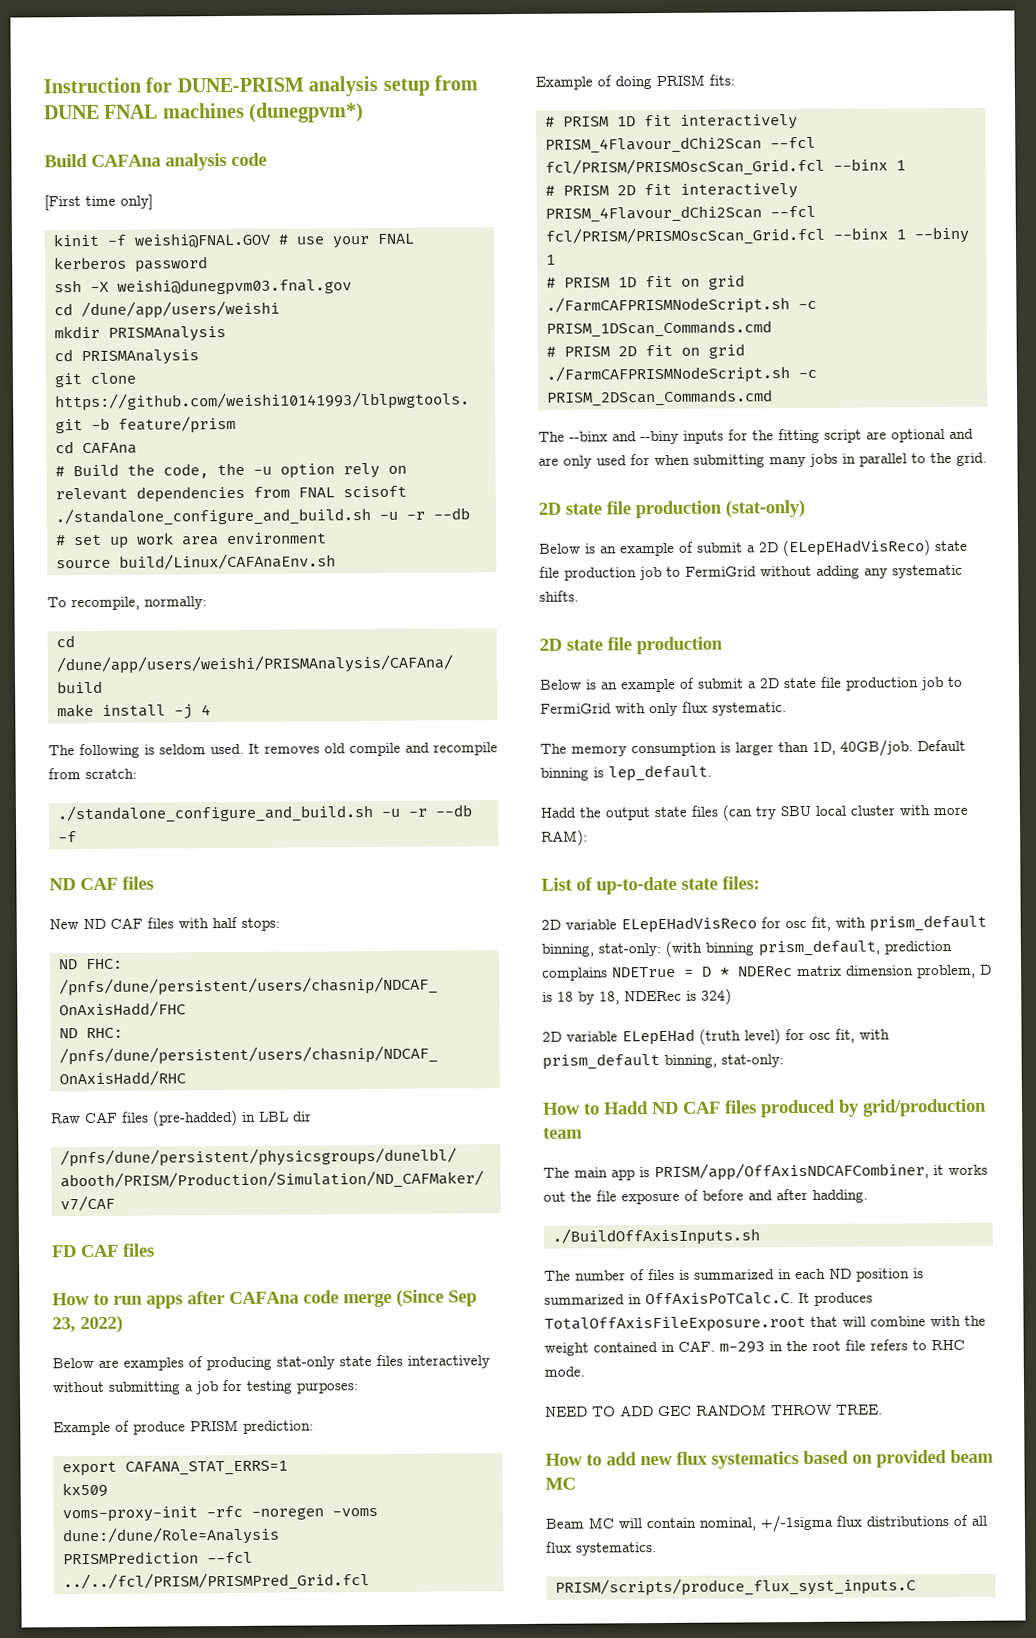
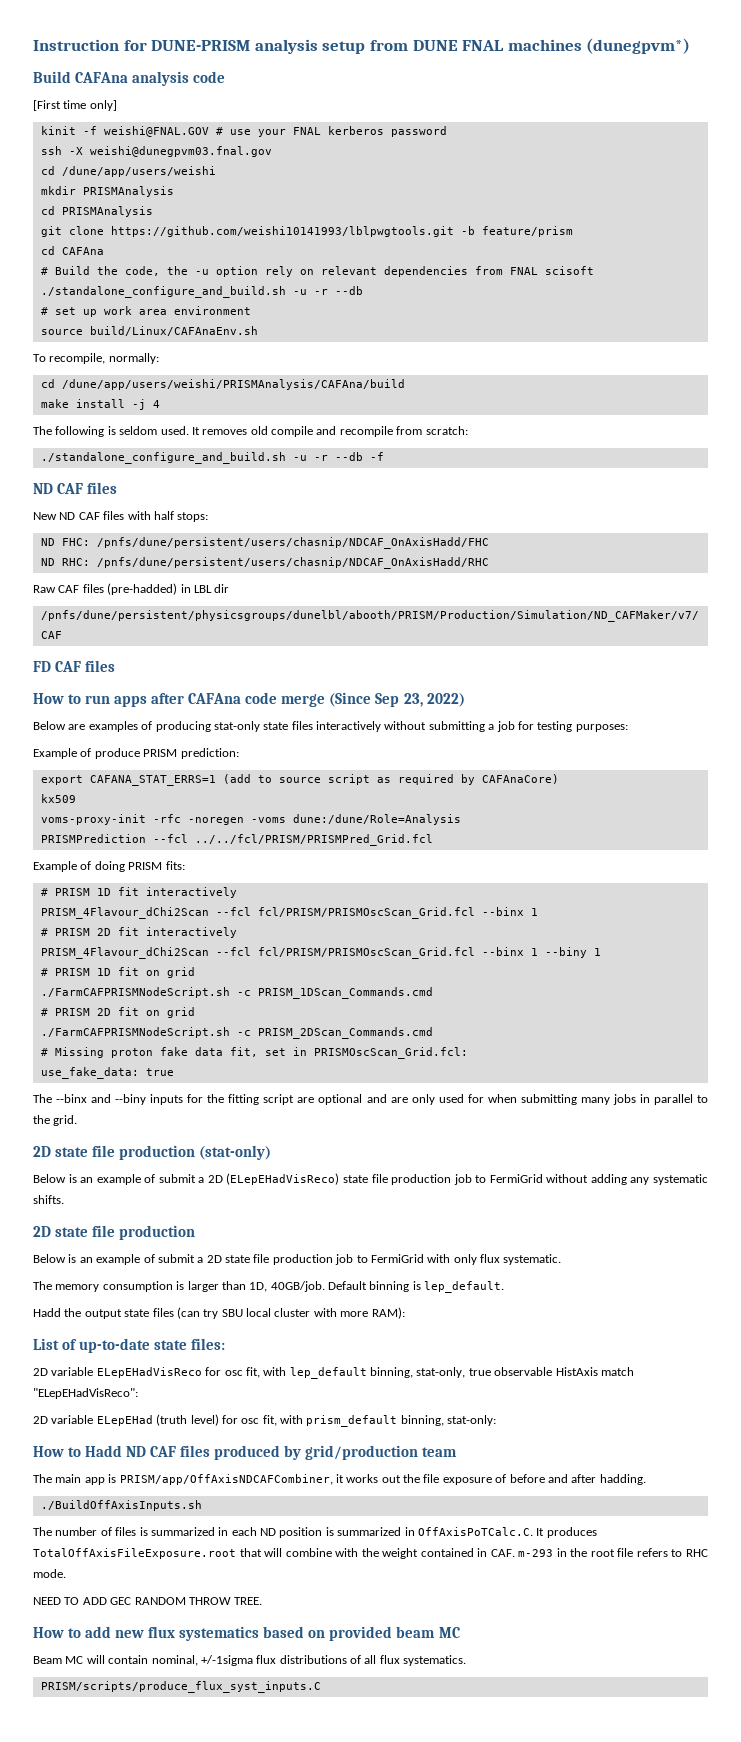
- export CAFANA_STAT_ERRS=1
+ export CAFANA_STAT_ERRS=1 (add to source script as required by CAFAnaCore)
+ # Missing proton fake data fit, set in PRISMOscScan_Grid.fcl:
+ use_fake_data: true
- 2D variable ELepEHadVisReco for osc fit, with prism_default binning, stat-only: (with binning prism_default, prediction complains NDETrue = D * NDERec matrix dimension problem, D is 18 by 18, NDERec is 324)
+ 2D variable ELepEHadVisReco for osc fit, with lep_default binning, stat-only, true observable HistAxis match "ELepEHadVisReco":

